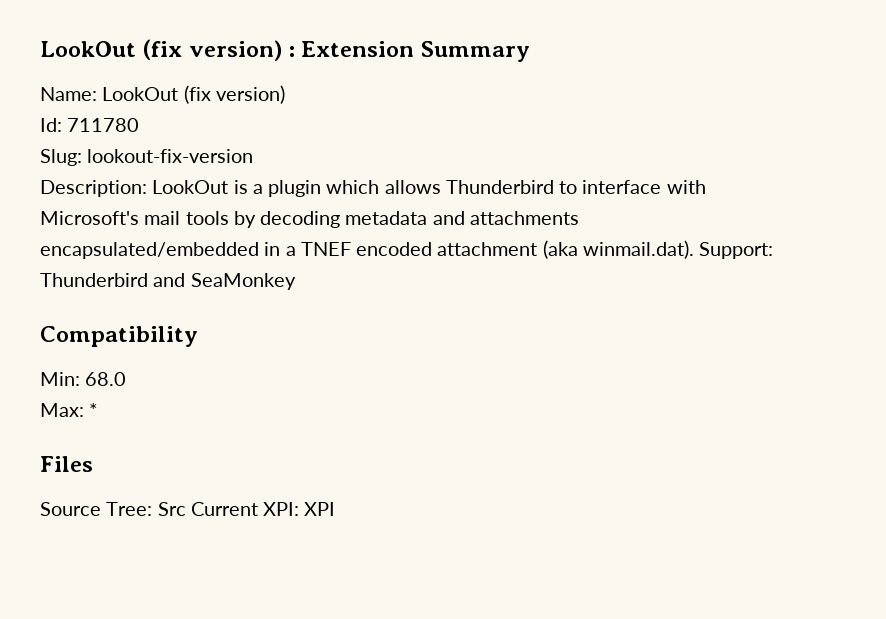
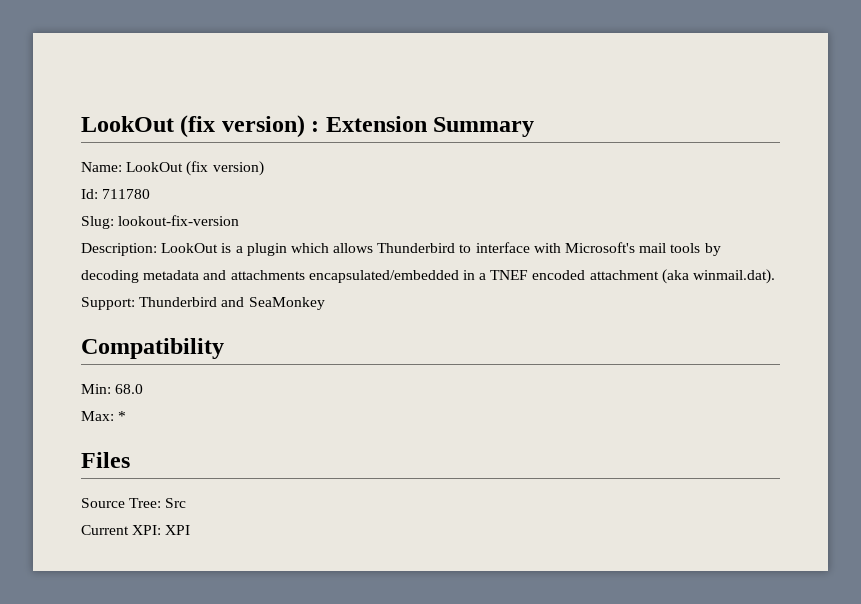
- Source Tree: Src Current XPI: XPI
+ Source Tree: Src
+ Current XPI: XPI

